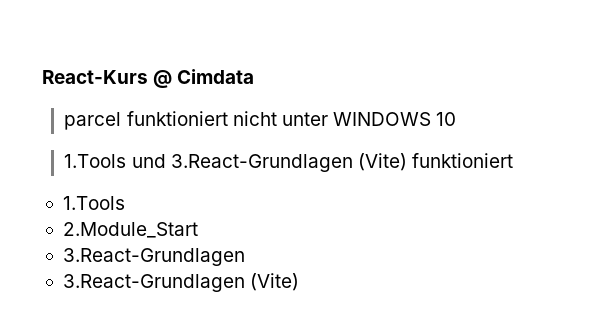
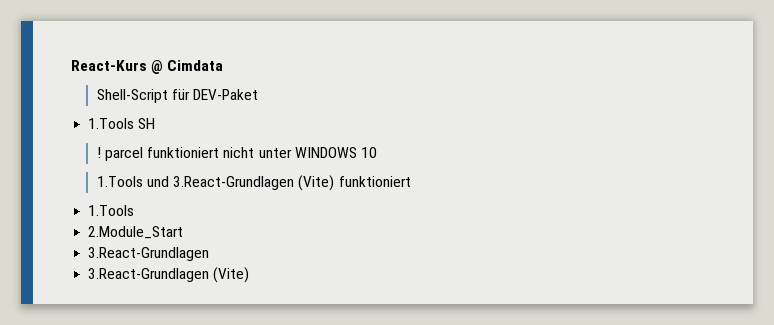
- parcel funktioniert nicht unter WINDOWS 10
+ Shell-Script für DEV-Paket
+ 1.Tools SH
+ ! parcel funktioniert nicht unter WINDOWS 10

